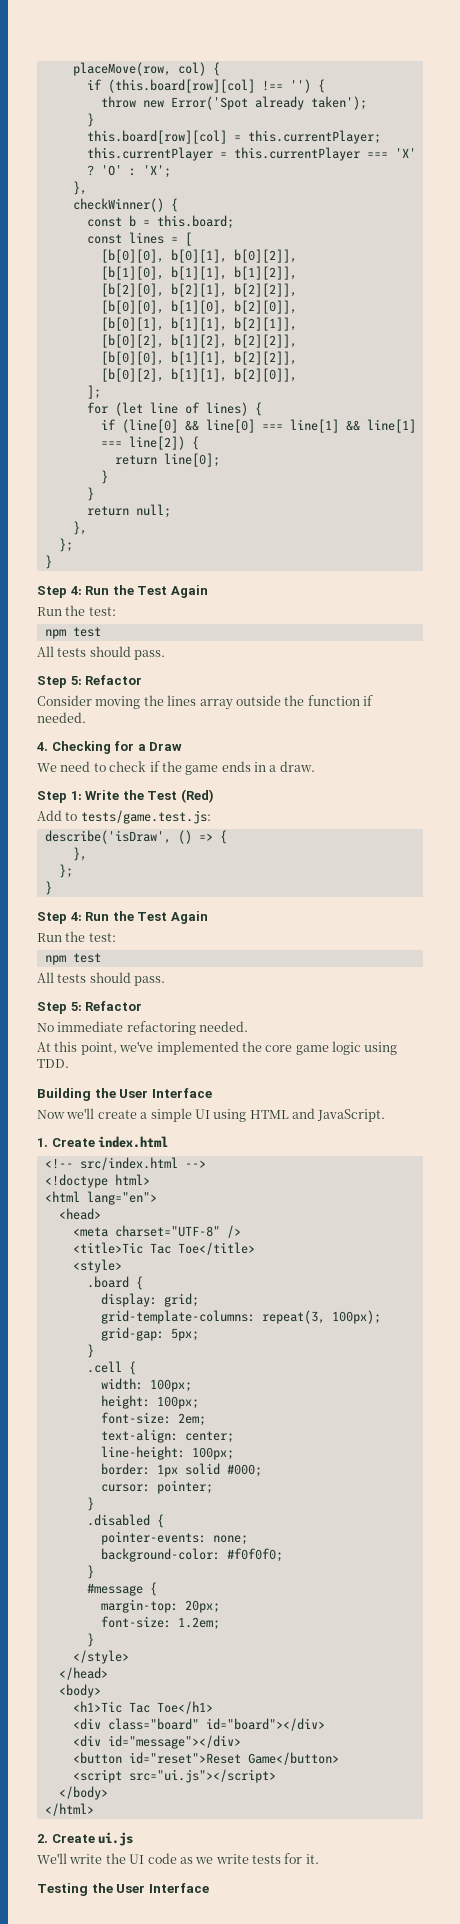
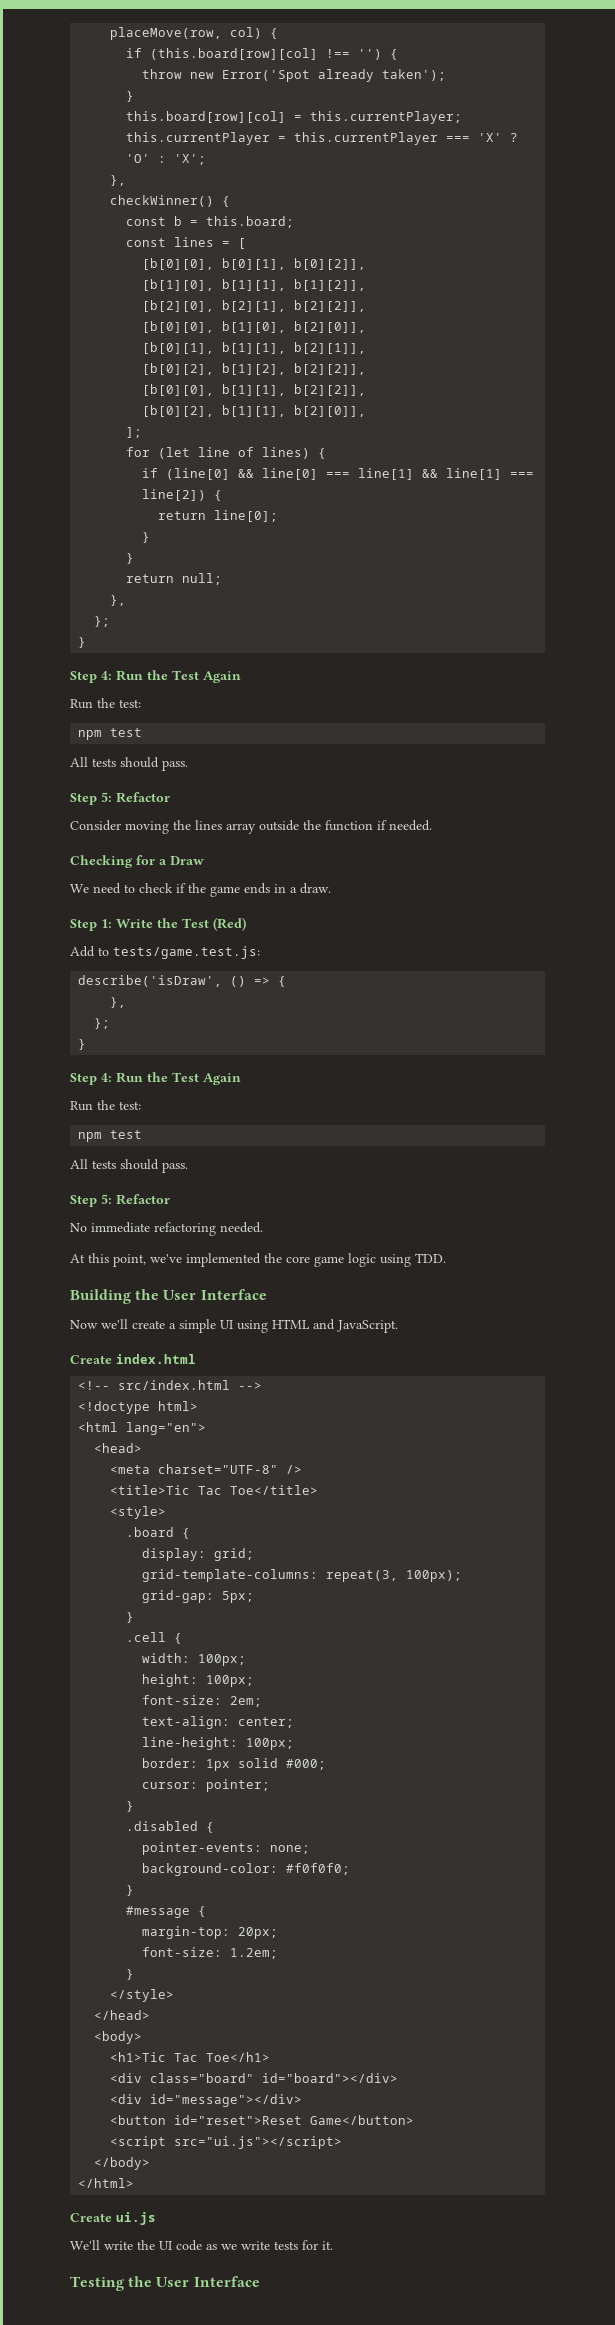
- 4. Checking for a Draw
+ Checking for a Draw
- 1. Create index.html
+ Create index.html
- 2. Create ui.js
+ Create ui.js

